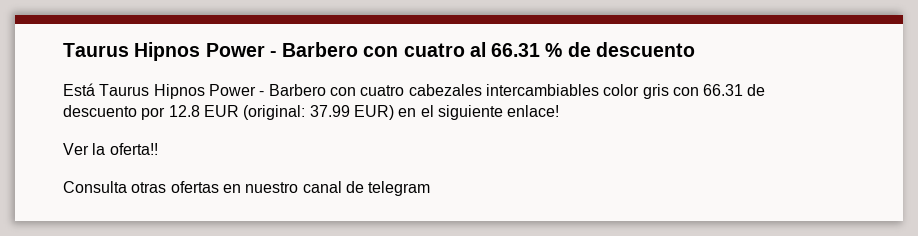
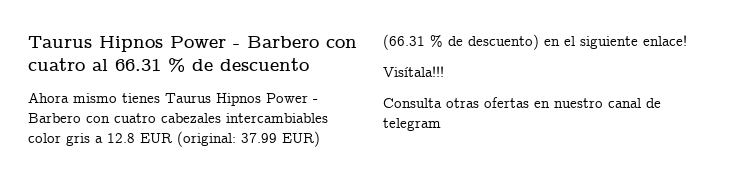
- Está Taurus Hipnos Power - Barbero con cuatro cabezales intercambiables color gris con 66.31 de descuento por 12.8 EUR (original: 37.99 EUR) en el siguiente enlace!
+ Ahora mismo tienes Taurus Hipnos Power - Barbero con cuatro cabezales intercambiables color gris a 12.8 EUR (original: 37.99 EUR) (66.31 % de descuento) en el siguiente enlace!
- Ver la oferta!!
+ Visítala!!!

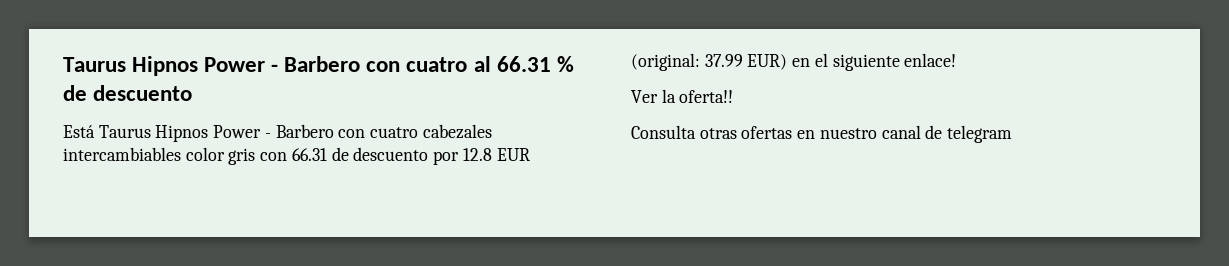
- Ahora mismo tienes Taurus Hipnos Power - Barbero con cuatro cabezales intercambiables color gris a 12.8 EUR (original: 37.99 EUR) (66.31 % de descuento) en el siguiente enlace!
+ Está Taurus Hipnos Power - Barbero con cuatro cabezales intercambiables color gris con 66.31 de descuento por 12.8 EUR (original: 37.99 EUR) en el siguiente enlace!
- Visítala!!!
+ Ver la oferta!!

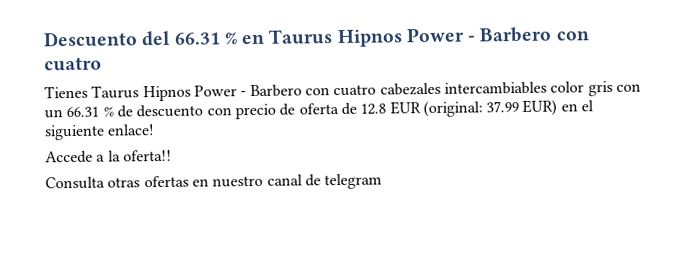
- Taurus Hipnos Power - Barbero con cuatro al 66.31 % de descuento
- Está Taurus Hipnos Power - Barbero con cuatro cabezales intercambiables color gris con 66.31 de descuento por 12.8 EUR (original: 37.99 EUR) en el siguiente enlace!
+ Descuento del 66.31 % en Taurus Hipnos Power - Barbero con cuatro
+ Tienes Taurus Hipnos Power - Barbero con cuatro cabezales intercambiables color gris con un 66.31 % de descuento con precio de oferta de 12.8 EUR (original: 37.99 EUR) en el siguiente enlace!
- Ver la oferta!!
+ Accede a la oferta!!

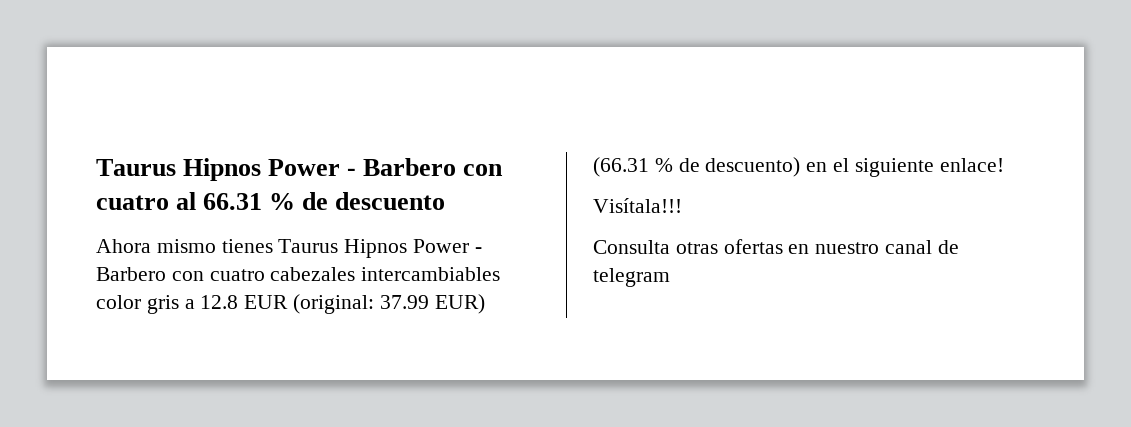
- Descuento del 66.31 % en Taurus Hipnos Power - Barbero con cuatro
- Tienes Taurus Hipnos Power - Barbero con cuatro cabezales intercambiables color gris con un 66.31 % de descuento con precio de oferta de 12.8 EUR (original: 37.99 EUR) en el siguiente enlace!
+ Taurus Hipnos Power - Barbero con cuatro al 66.31 % de descuento
+ Ahora mismo tienes Taurus Hipnos Power - Barbero con cuatro cabezales intercambiables color gris a 12.8 EUR (original: 37.99 EUR) (66.31 % de descuento) en el siguiente enlace!
- Accede a la oferta!!
+ Visítala!!!

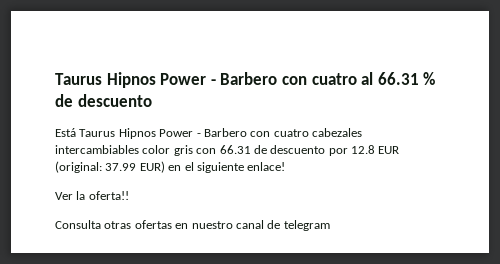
- Ahora mismo tienes Taurus Hipnos Power - Barbero con cuatro cabezales intercambiables color gris a 12.8 EUR (original: 37.99 EUR) (66.31 % de descuento) en el siguiente enlace!
+ Está Taurus Hipnos Power - Barbero con cuatro cabezales intercambiables color gris con 66.31 de descuento por 12.8 EUR (original: 37.99 EUR) en el siguiente enlace!
- Visítala!!!
+ Ver la oferta!!

